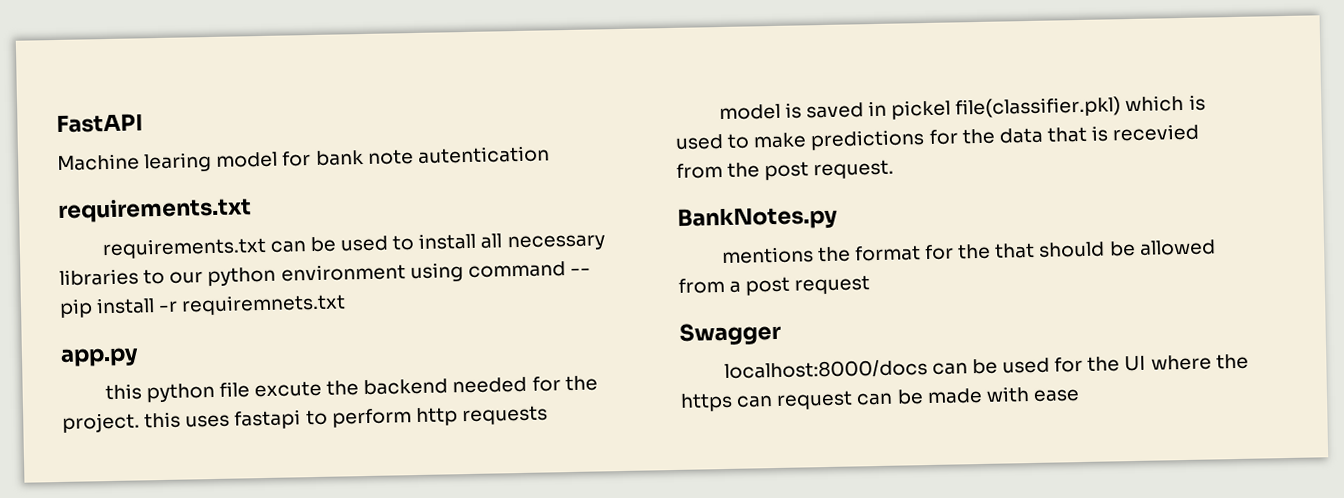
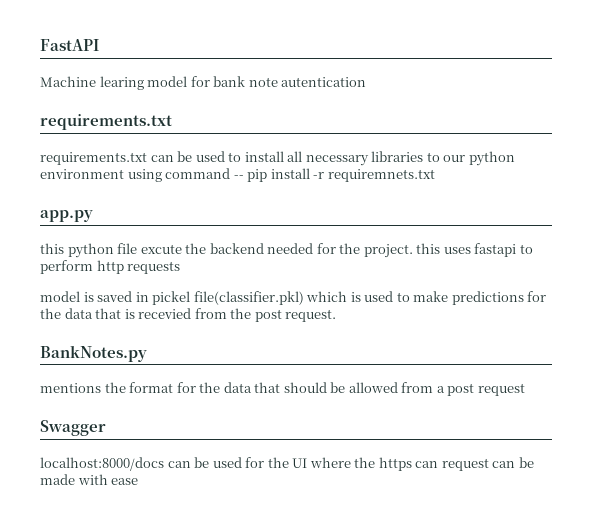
- mentions the format for the that should be allowed from a post request
+ mentions the format for the data that should be allowed from a post request

